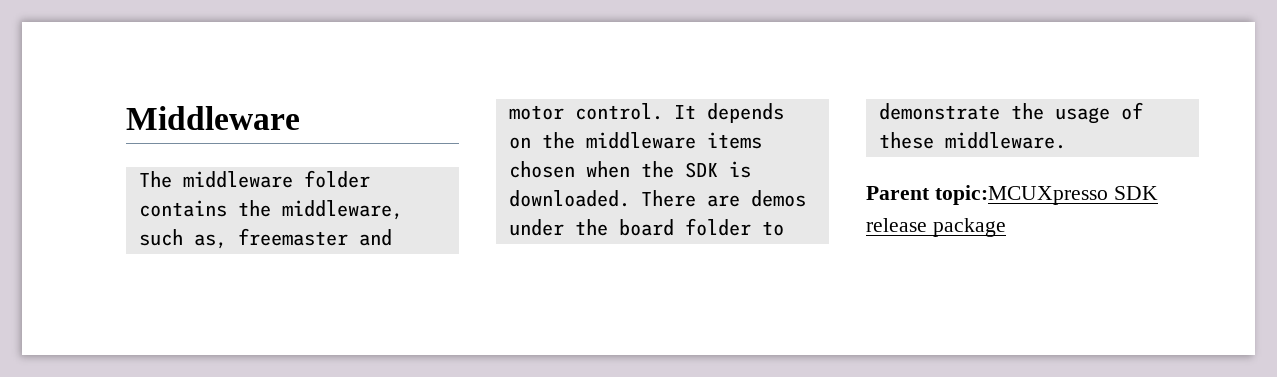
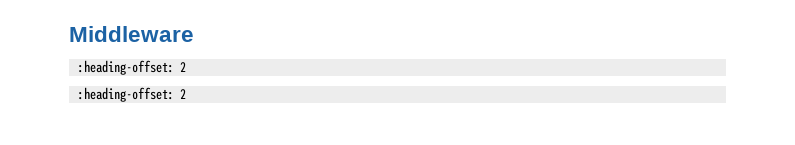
  Middleware
- The middleware folder contains the middleware, such as, freemaster and motor control. It depends on the middleware items chosen when the SDK is downloaded. There are demos under the board folder to demonstrate the usage of these middleware.
- Parent topic:MCUXpresso SDK release package
+ :heading-offset: 2
+ :heading-offset: 2

